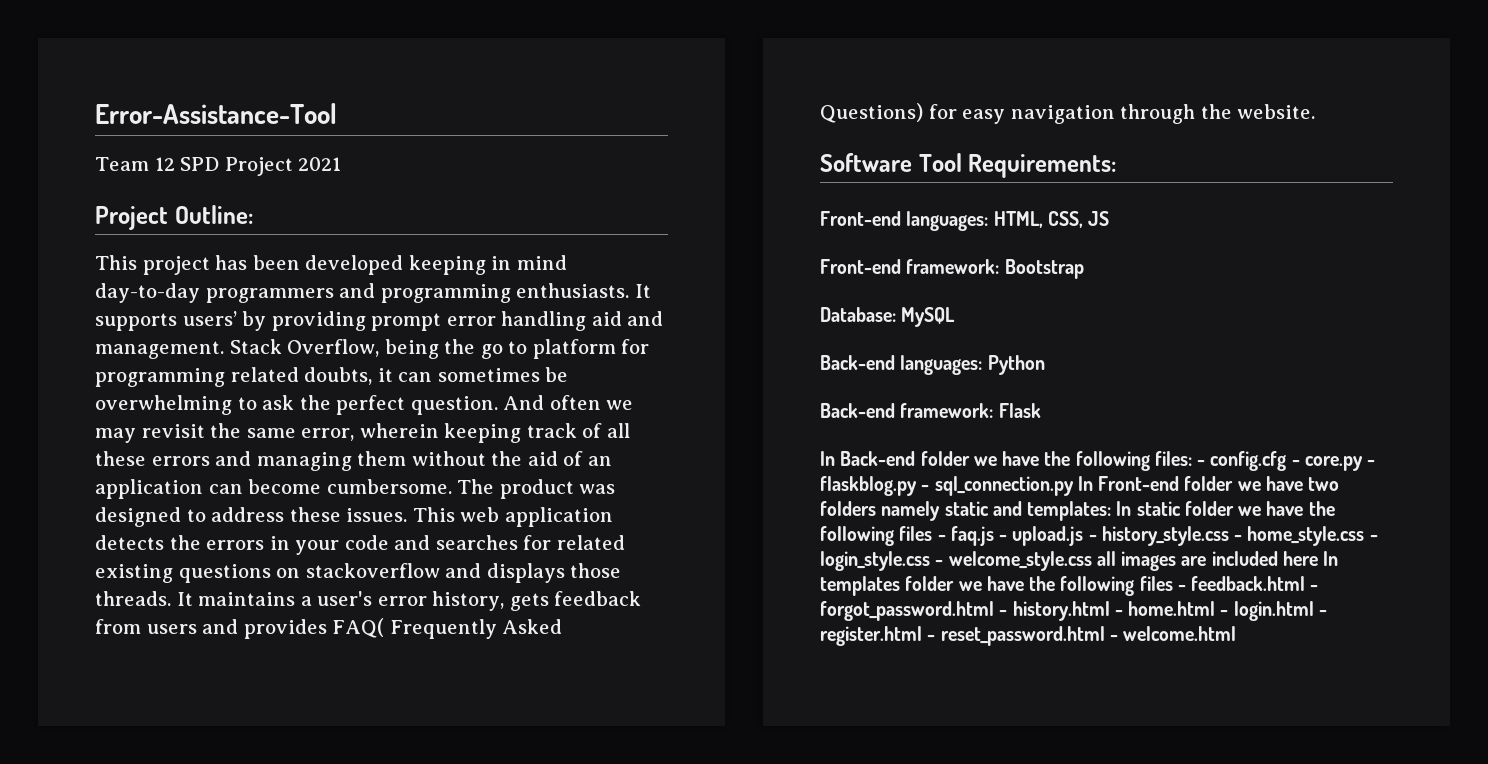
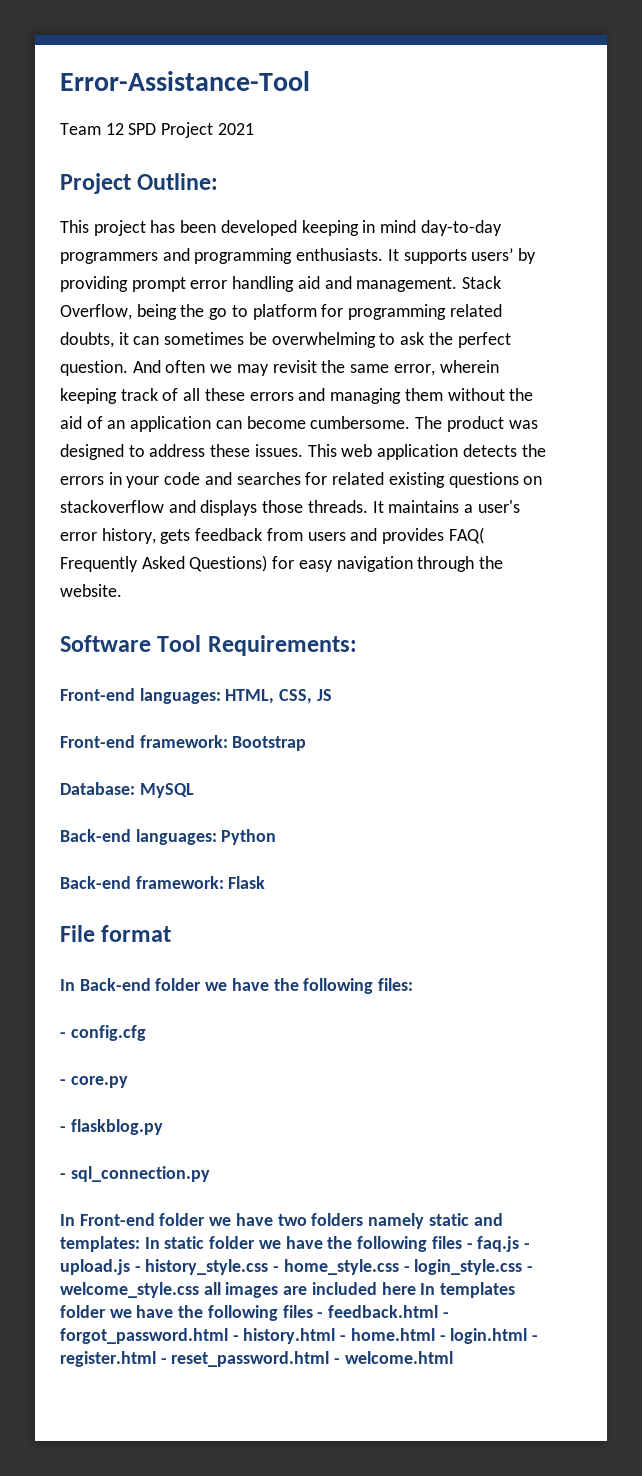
+ File format
- In Back-end folder we have the following files: - config.cfg - core.py - flaskblog.py - sql_connection.py In Front-end folder we have two folders namely static and templates:
+ In Back-end folder we have the following files:
+ - config.cfg
+ - core.py
+ - flaskblog.py
+ - sql_connection.py
+ In Front-end folder we have two folders namely static and templates:

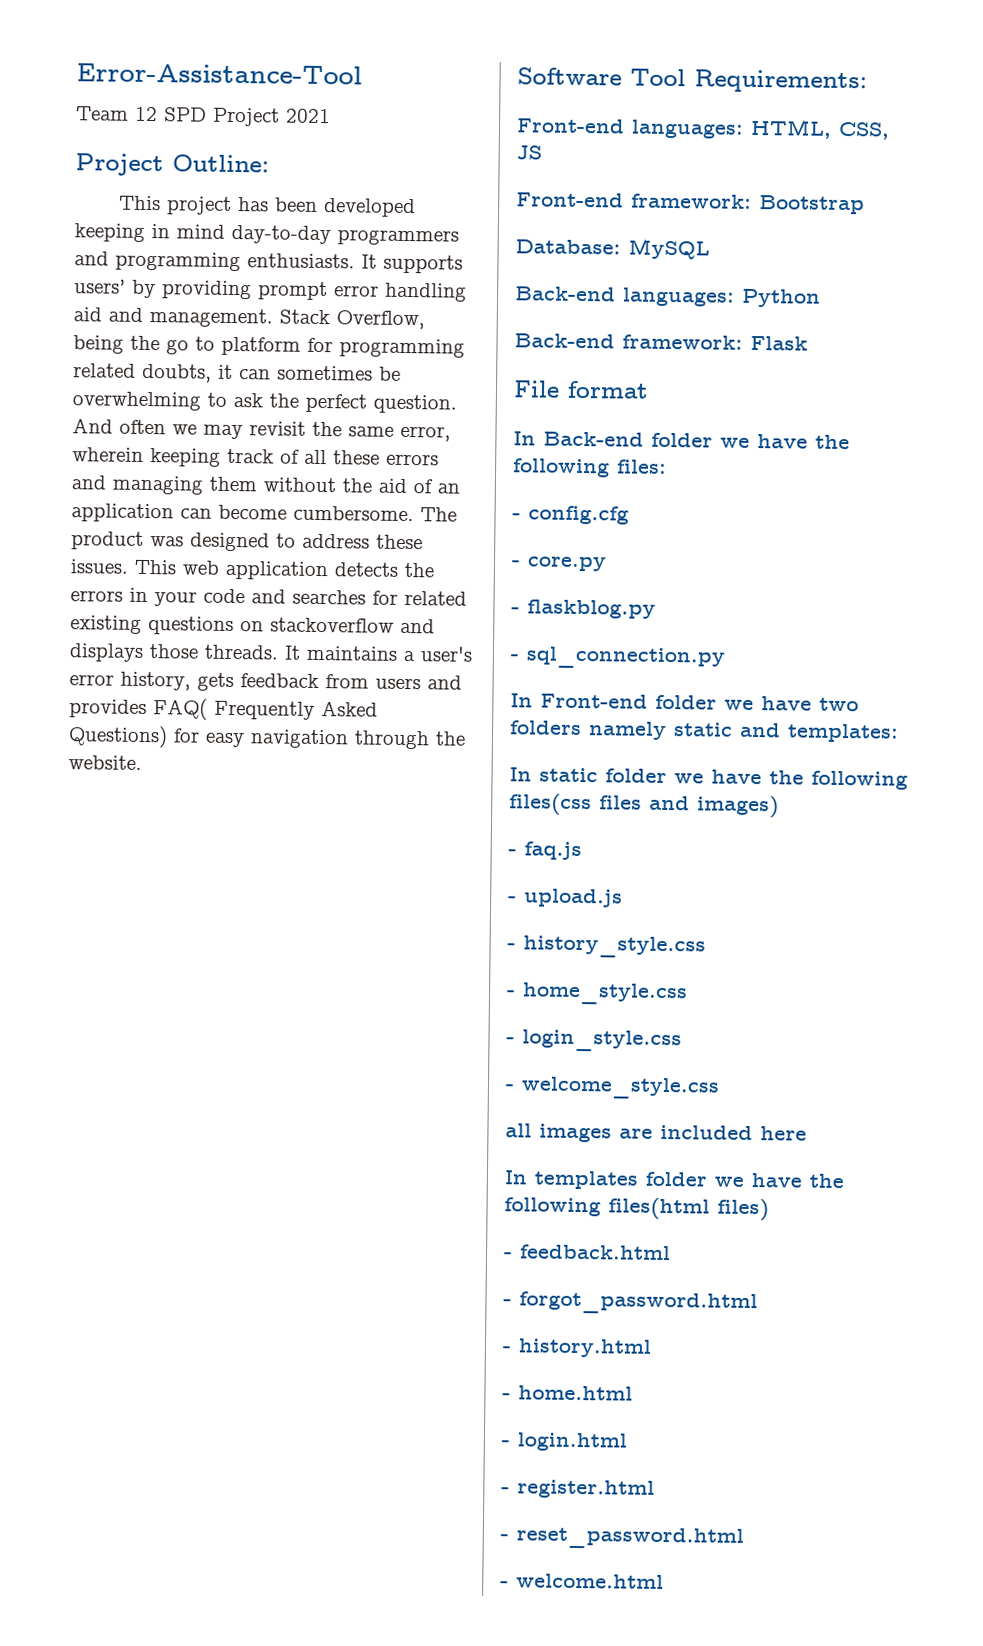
- In Front-end folder we have two folders namely static and templates: In static folder we have the following files - faq.js - upload.js - history_style.css - home_style.css - login_style.css - welcome_style.css all images are included here In templates folder we have the following files - feedback.html - forgot_password.html - history.html - home.html - login.html - register.html - reset_password.html - welcome.html
+ In Front-end folder we have two folders namely static and templates:
+ In static folder we have the following files(css files and images)
+ - faq.js
+ - upload.js
+ - history_style.css
+ - home_style.css
+ - login_style.css
+ - welcome_style.css
+ all images are included here
+ In templates folder we have the following files(html files)
+ - feedback.html
+ - forgot_password.html
+ - history.html
+ - home.html
+ - login.html
+ - register.html
+ - reset_password.html
+ - welcome.html

